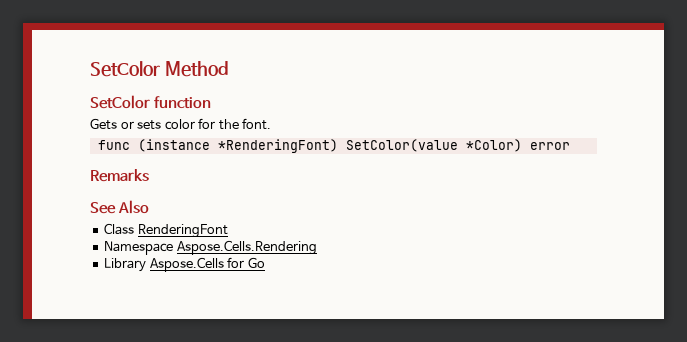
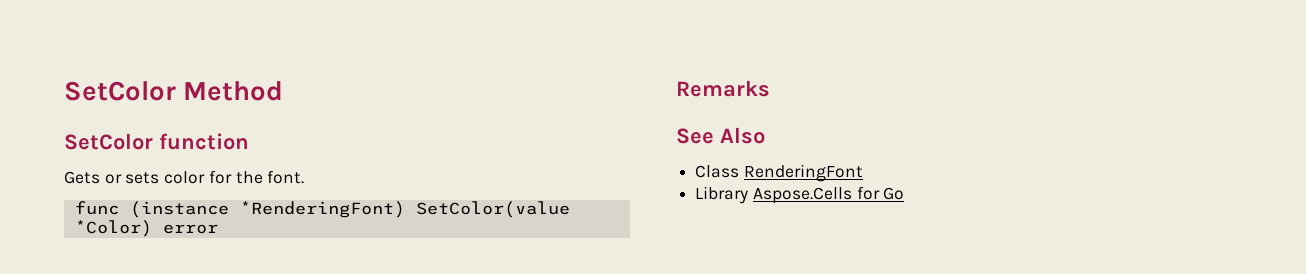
- Namespace Aspose.Cells.Rendering

